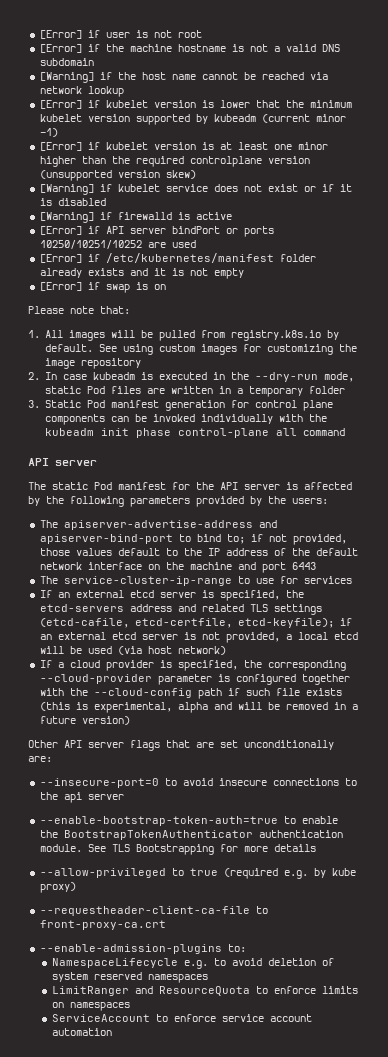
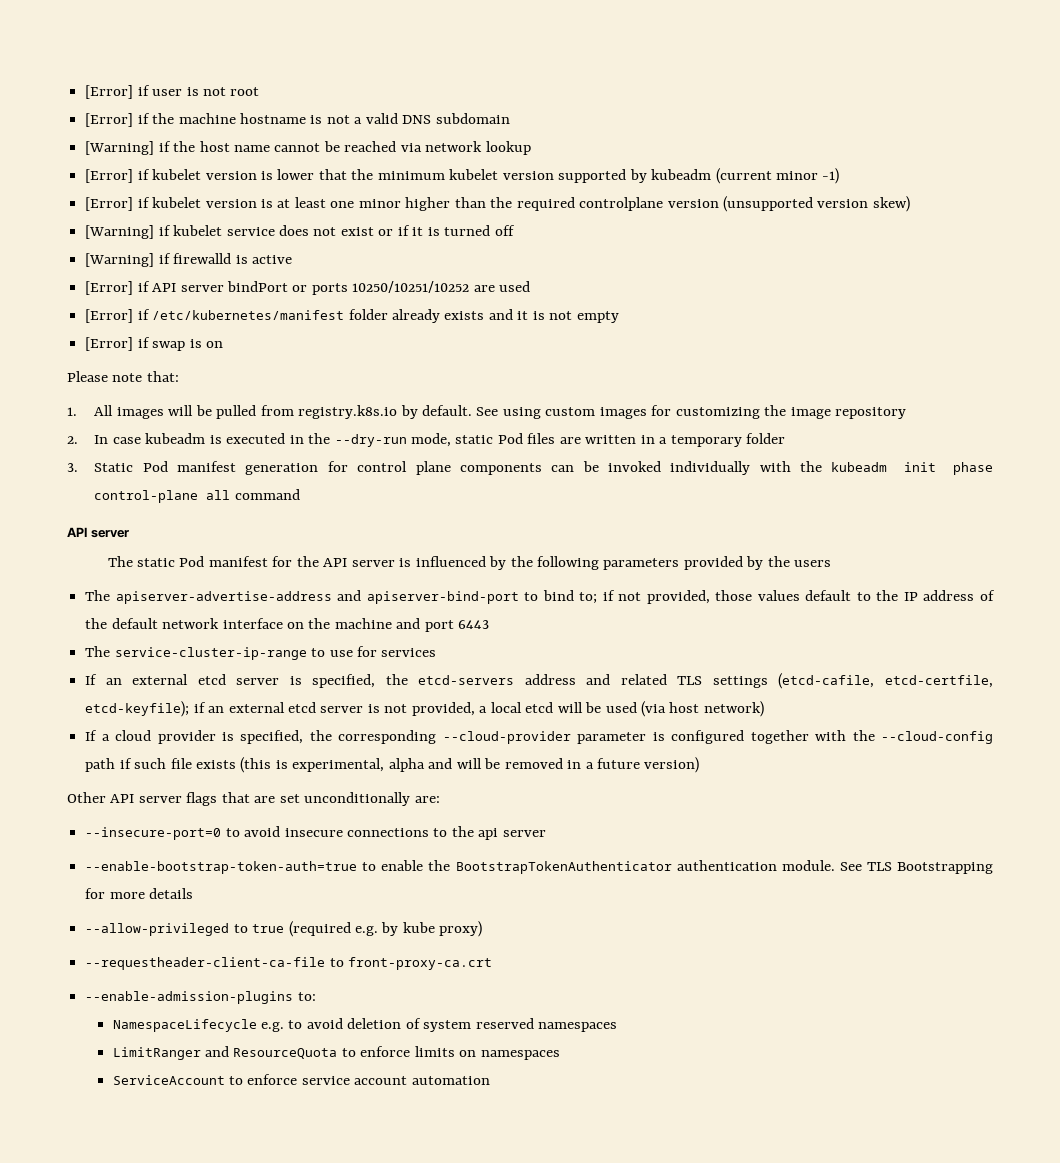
- [Warning] if kubelet service does not exist or if it is disabled
+ [Warning] if kubelet service does not exist or if it is turned off
- The static Pod manifest for the API server is affected by the following parameters provided by the users:
+ The static Pod manifest for the API server is influenced by the following parameters provided by the users

